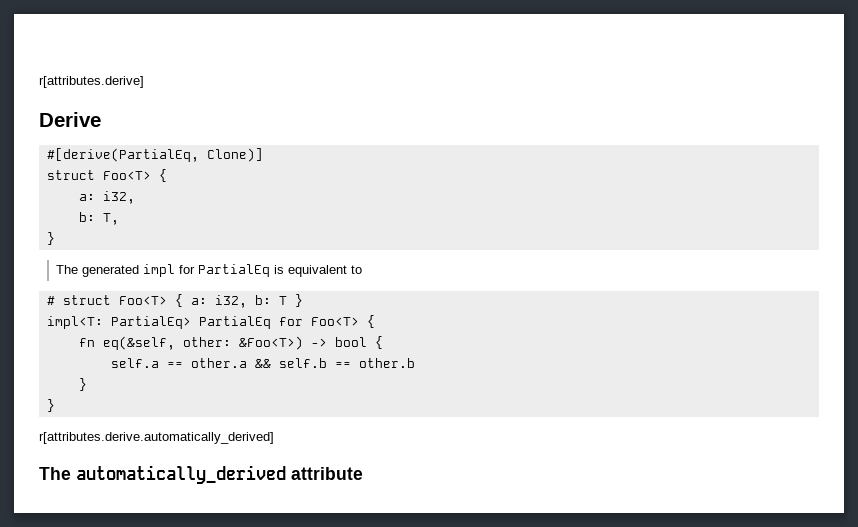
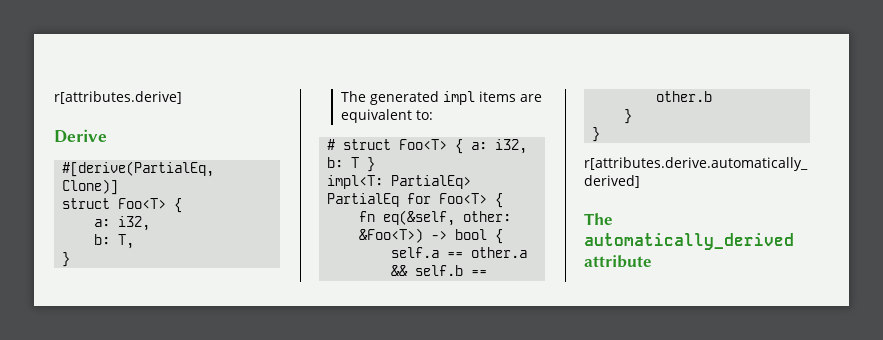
- The generated impl for PartialEq is equivalent to
+ The generated impl items are equivalent to:

